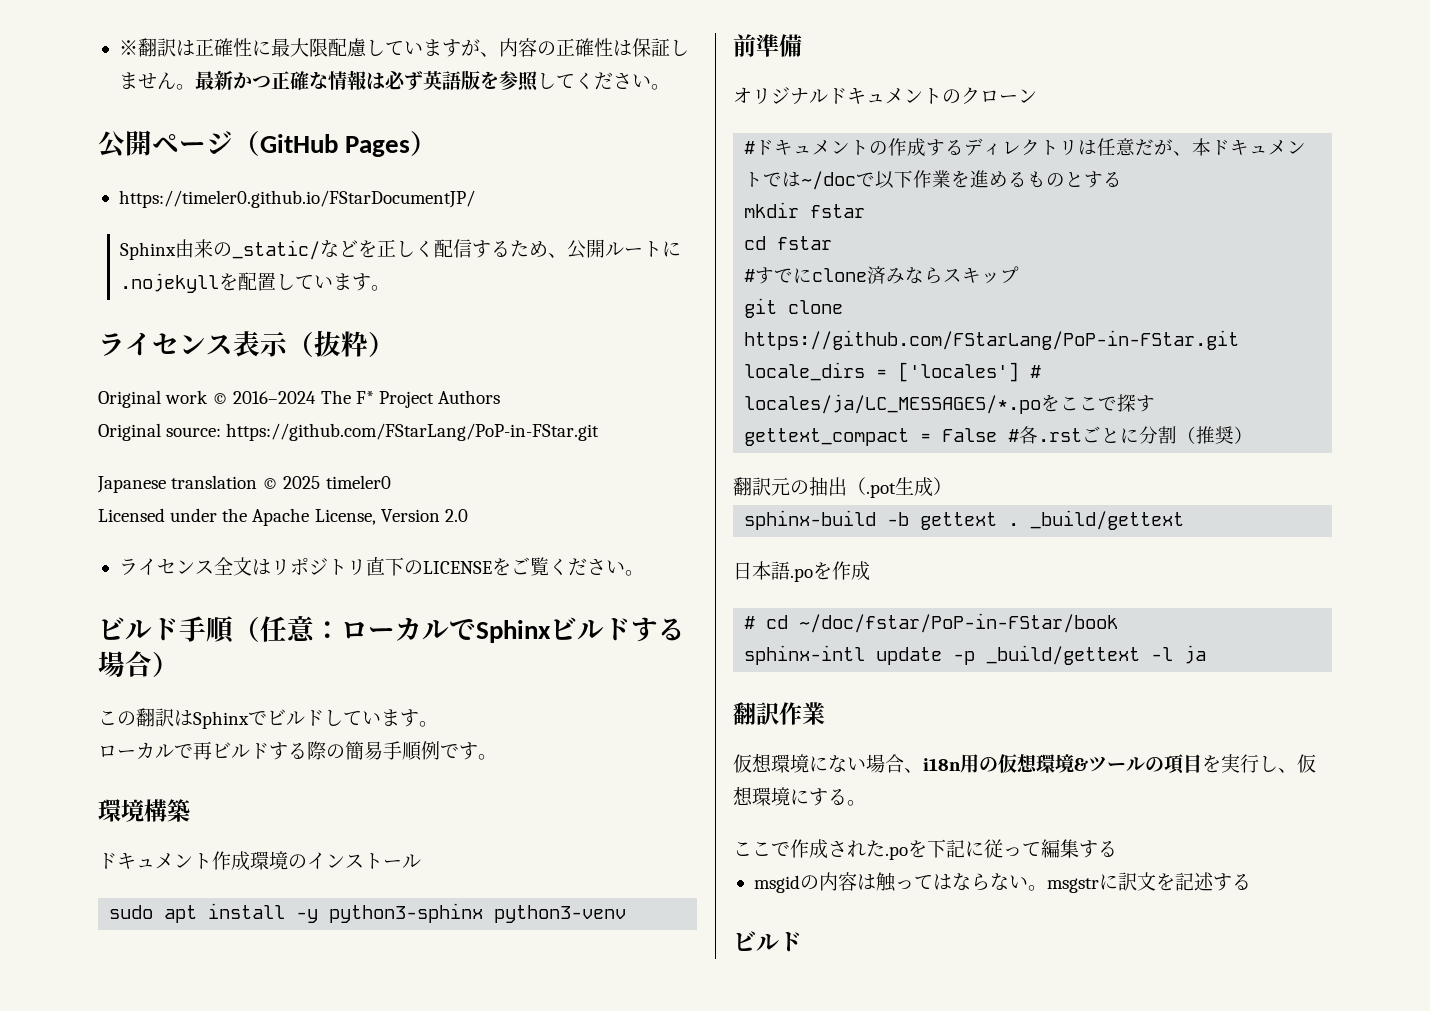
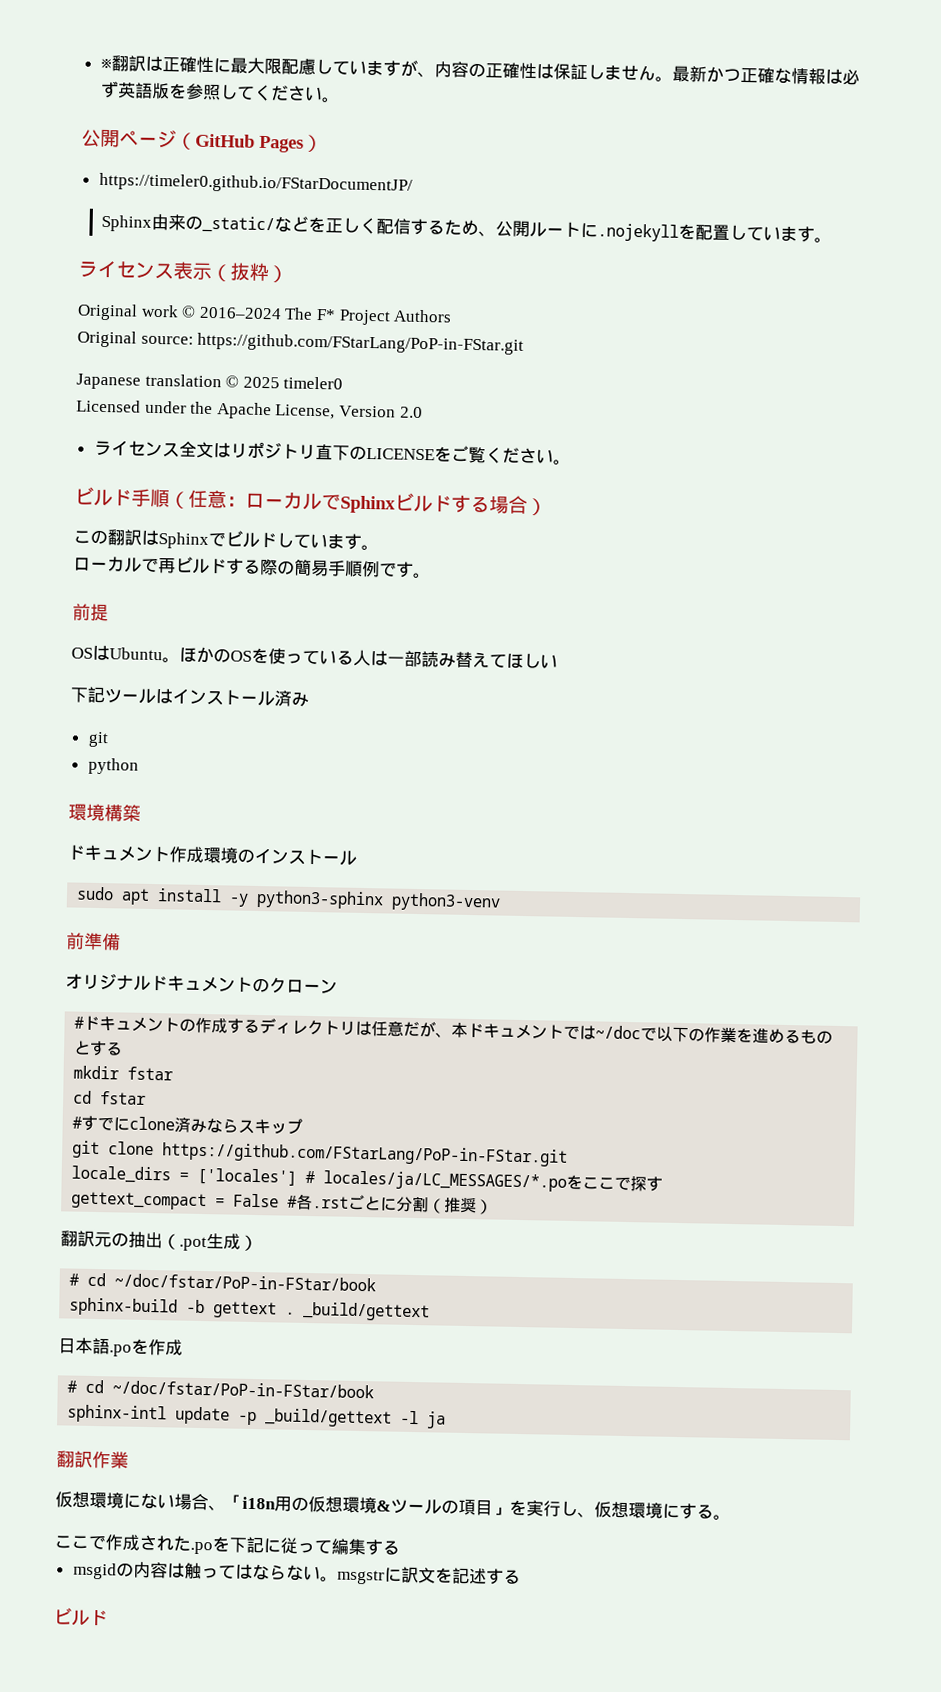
+ 前提
+ OSはUbuntu。ほかのOSを使っている人は一部読み替えてほしい
+ 下記ツールはインストール済み
+ git
+ python
- #ドキュメントの作成するディレクトリは任意だが、本ドキュメントでは~/docで以下作業を進めるものとする
+ #ドキュメントの作成するディレクトリは任意だが、本ドキュメントでは~/docで以下の作業を進めるものとする
  翻訳元の抽出（.pot生成）
+ # cd ~/doc/fstar/PoP-in-FStar/book
- 仮想環境にない場合、i18n用の仮想環境&ツールの項目を実行し、仮想環境にする。
+ 仮想環境にない場合、「i18n用の仮想環境&ツールの項目」を実行し、仮想環境にする。

